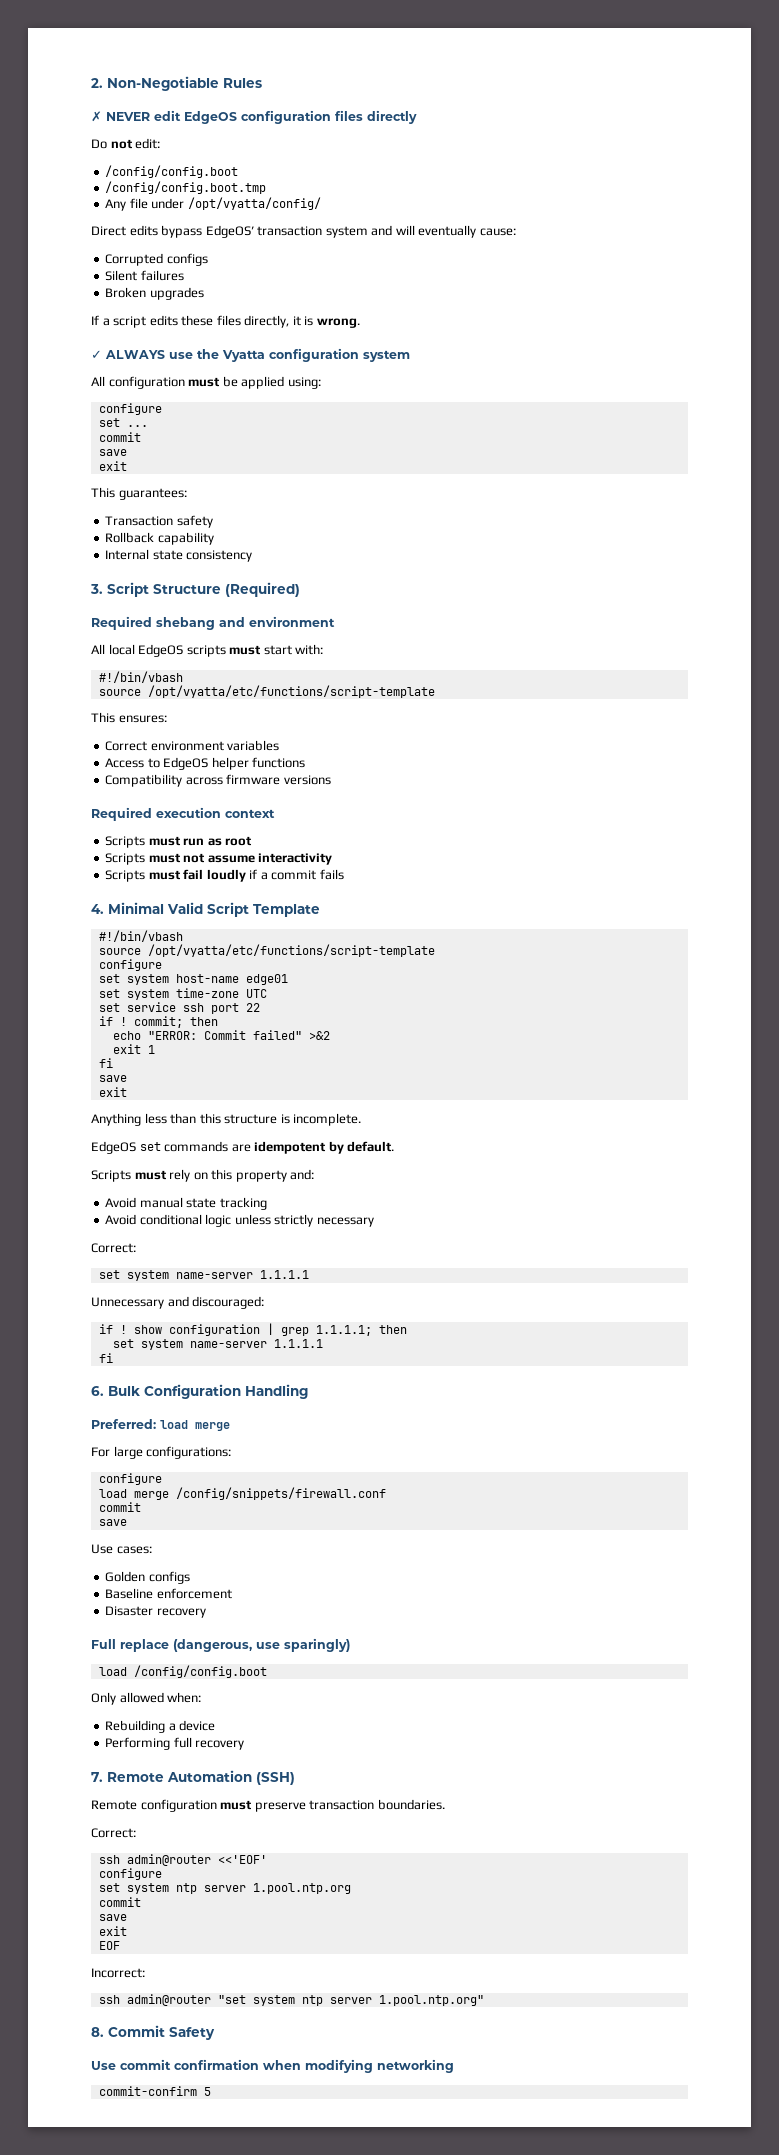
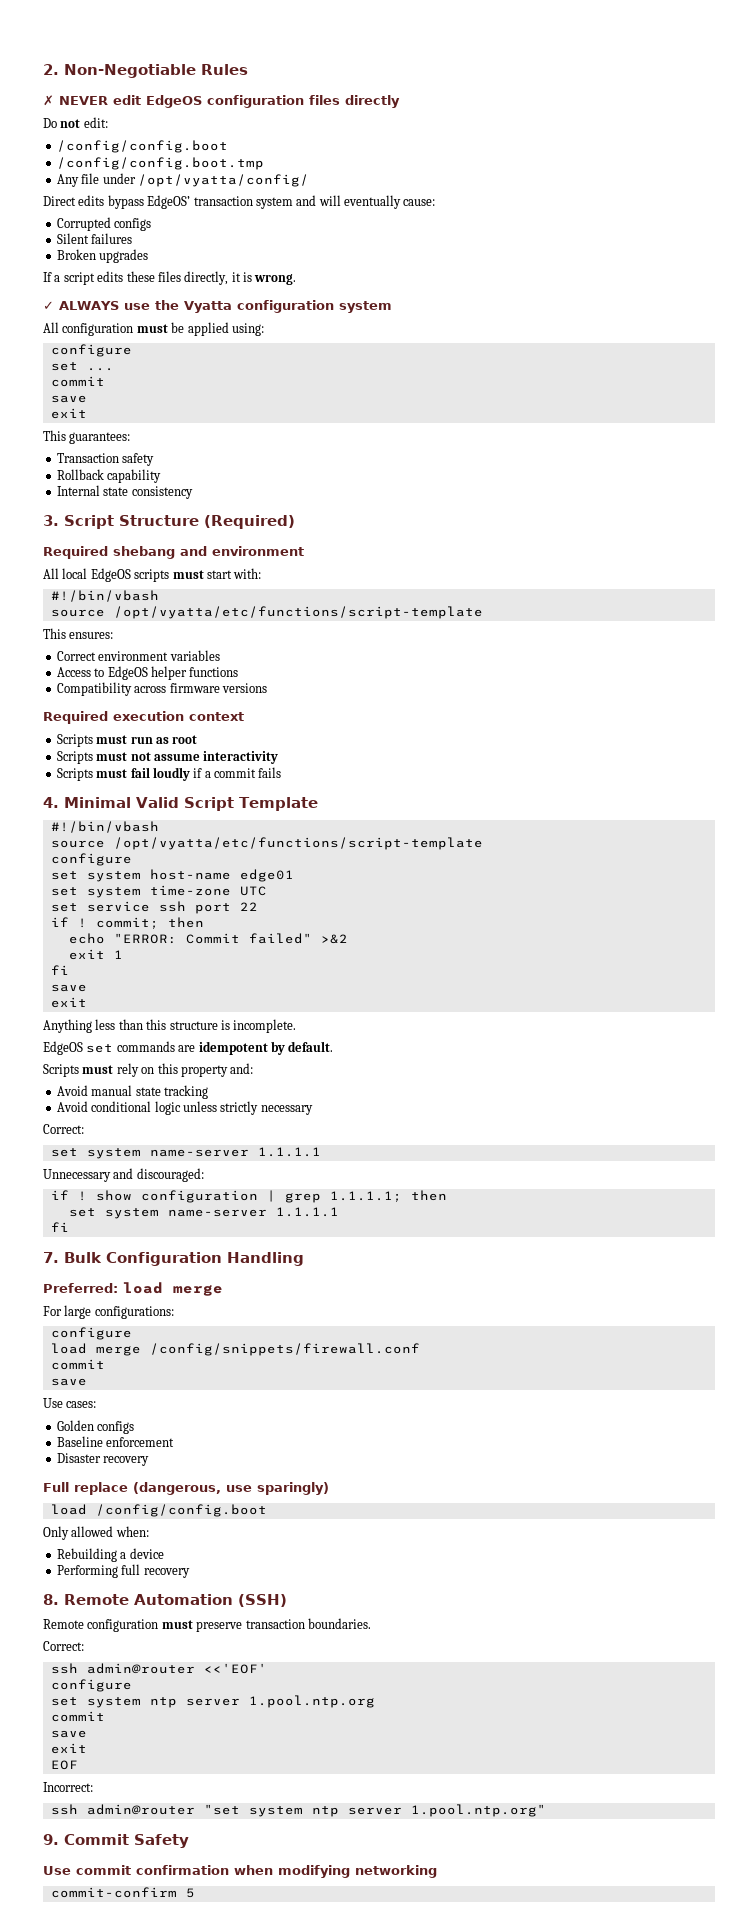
- 6. Bulk Configuration Handling
+ 7. Bulk Configuration Handling
- 7. Remote Automation (SSH)
+ 8. Remote Automation (SSH)
- 8. Commit Safety
+ 9. Commit Safety

